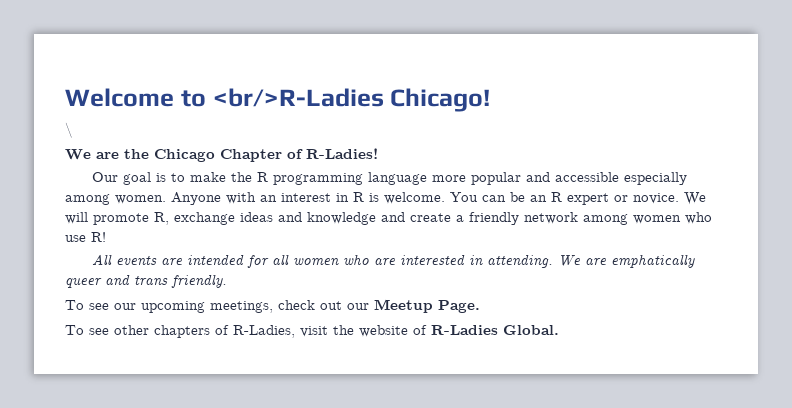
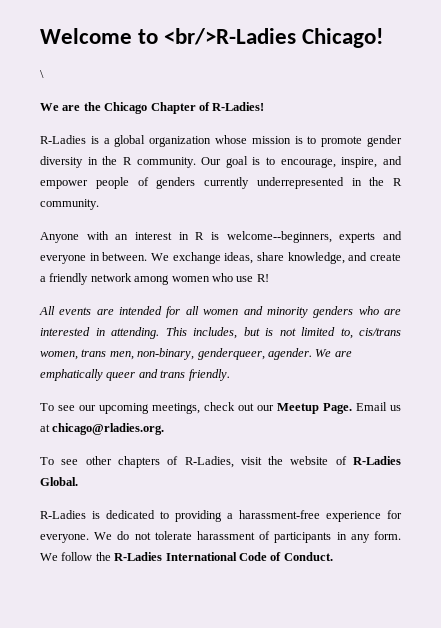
- Our goal is to make the R programming language more popular and accessible especially among women. Anyone with an interest in R is welcome. You can be an R expert or novice. We will promote R, exchange ideas and knowledge and create a friendly network among women who use R!
+ R-Ladies is a global organization whose mission is to promote gender diversity in the R community. Our goal is to encourage, inspire, and empower people of genders currently underrepresented in the R community.
+ Anyone with an interest in R is welcome--beginners, experts and everyone in between. We exchange ideas, share knowledge, and create a friendly network among women who use R!
- All events are intended for all women who are interested in attending.
+ All events are intended for all women and minority genders who are interested in attending.
+ This includes, but is not limited to, cis/trans women, trans men, non-binary, genderqueer, agender.
+ Email us at chicago@rladies.org.
+ R-Ladies is dedicated to providing a harassment-free experience for everyone. We do not tolerate harassment of participants in any form. We follow the R-Ladies International Code of Conduct.

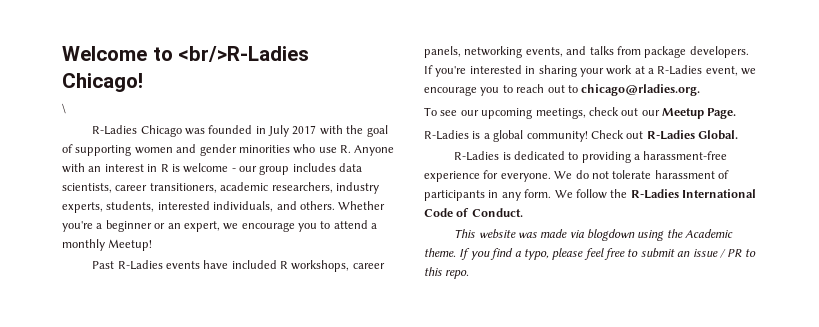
- We are the Chicago Chapter of R-Ladies!
- R-Ladies is a global organization whose mission is to promote gender diversity in the R community. Our goal is to encourage, inspire, and empower people of genders currently underrepresented in the R community.
- Anyone with an interest in R is welcome--beginners, experts and everyone in between. We exchange ideas, share knowledge, and create a friendly network among women who use R!
- All events are intended for all women and minority genders who are interested in attending. This includes, but is not limited to, cis/trans women, trans men, non-binary, genderqueer, agender. We are emphatically queer and trans friendly.
+ R-Ladies Chicago was founded in July 2017 with the goal of supporting women and gender minorities who use R. Anyone with an interest in R is welcome - our group includes data scientists, career transitioners, academic researchers, industry experts, students, interested individuals, and others. Whether you're a beginner or an expert, we encourage you to attend a monthly Meetup!
+ Past R-Ladies events have included R workshops, career panels, networking events, and talks from package developers. If you're interested in sharing your work at a R-Ladies event, we encourage you to reach out to chicago@rladies.org.
- To see our upcoming meetings, check out our Meetup Page. Email us at chicago@rladies.org.
- To see other chapters of R-Ladies, visit the website of R-Ladies Global.
+ To see our upcoming meetings, check out our Meetup Page.
+ R-Ladies is a global community! Check out R-Ladies Global.
+ This website was made via blogdown using the Academic theme. If you find a typo, please feel free to submit an issue / PR to this repo.

